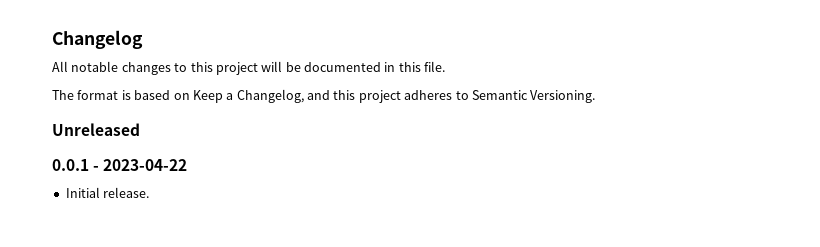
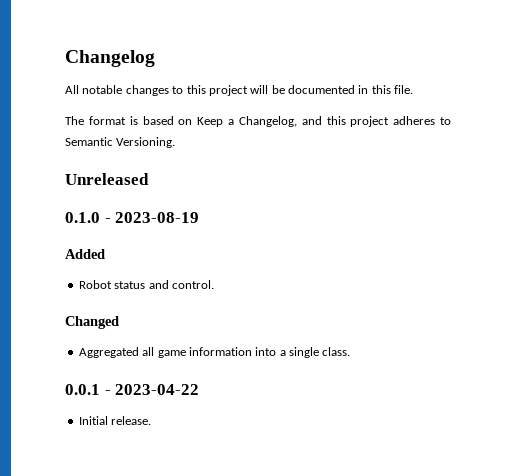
+ 0.1.0 - 2023-08-19
+ Added
+ Robot status and control.
+ Changed
+ Aggregated all game information into a single class.

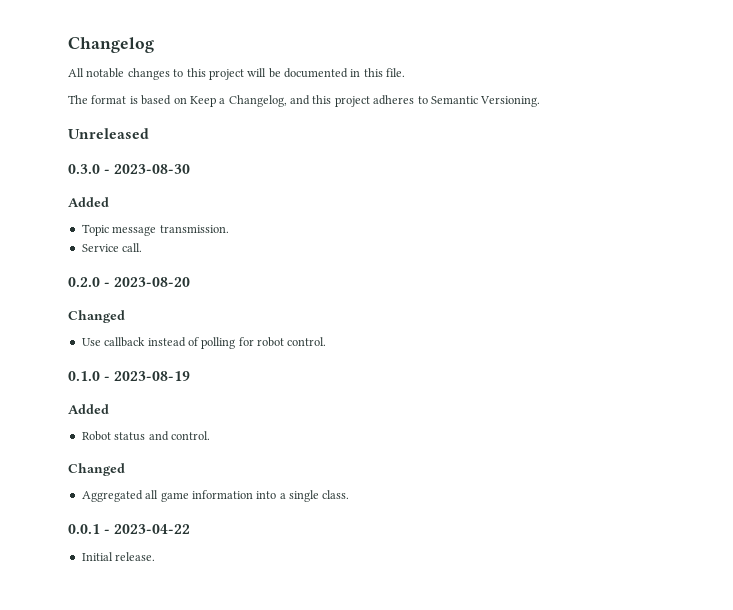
+ 0.3.0 - 2023-08-30
+ Added
+ Topic message transmission.
+ Service call.
+ 0.2.0 - 2023-08-20
+ Changed
+ Use callback instead of polling for robot control.

